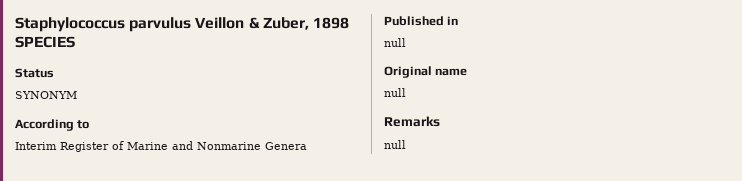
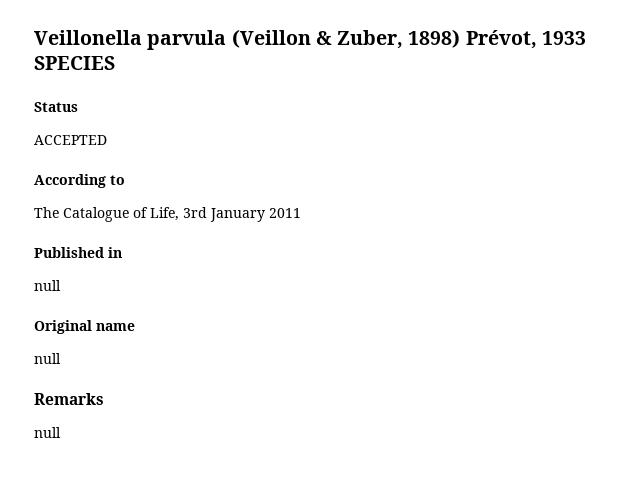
- Staphylococcus parvulus Veillon & Zuber, 1898 SPECIES
+ Veillonella parvula (Veillon & Zuber, 1898) Prévot, 1933 SPECIES
- SYNONYM
+ ACCEPTED
- Interim Register of Marine and Nonmarine Genera
+ The Catalogue of Life, 3rd January 2011

